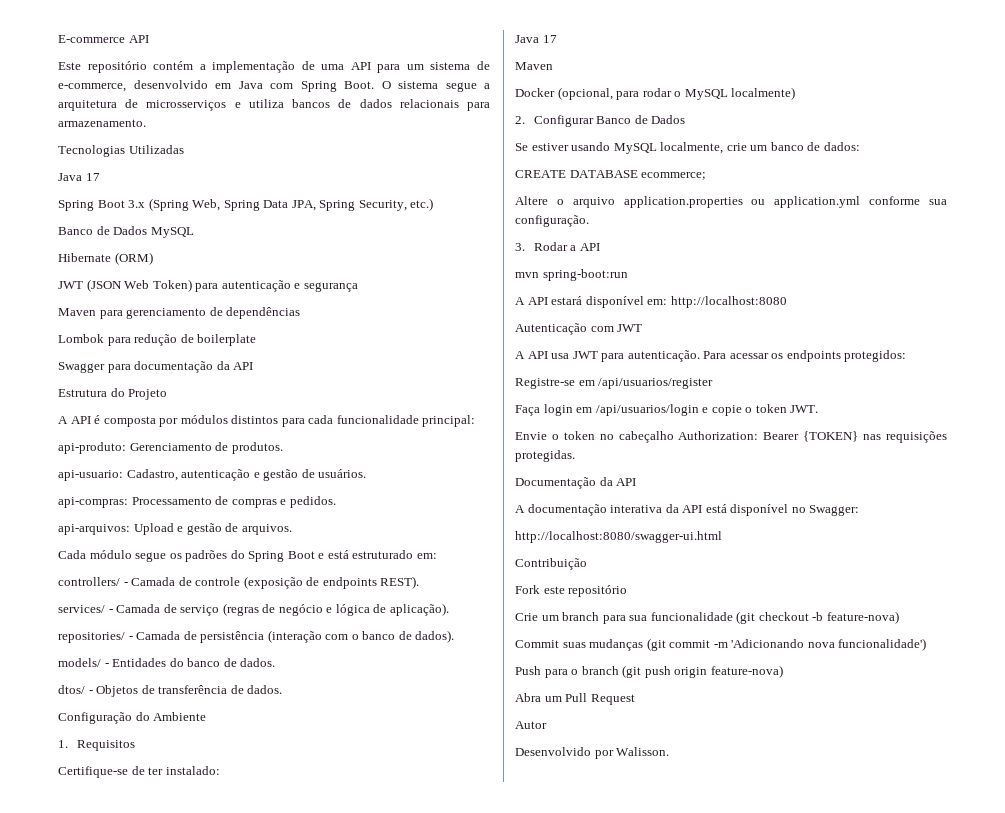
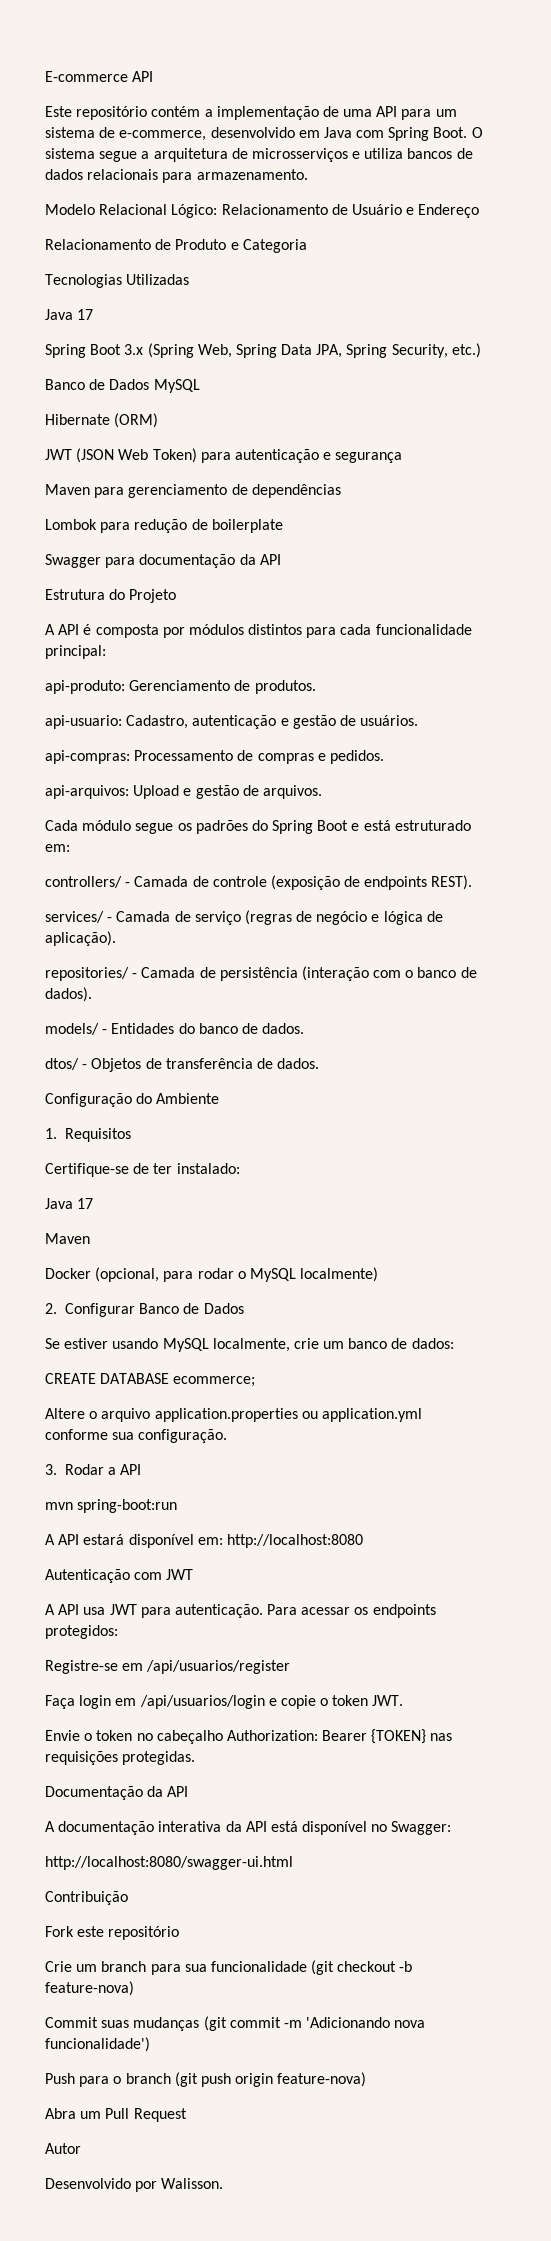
+ Modelo Relacional Lógico: Relacionamento de Usuário e Endereço
+ Relacionamento de Produto e Categoria

